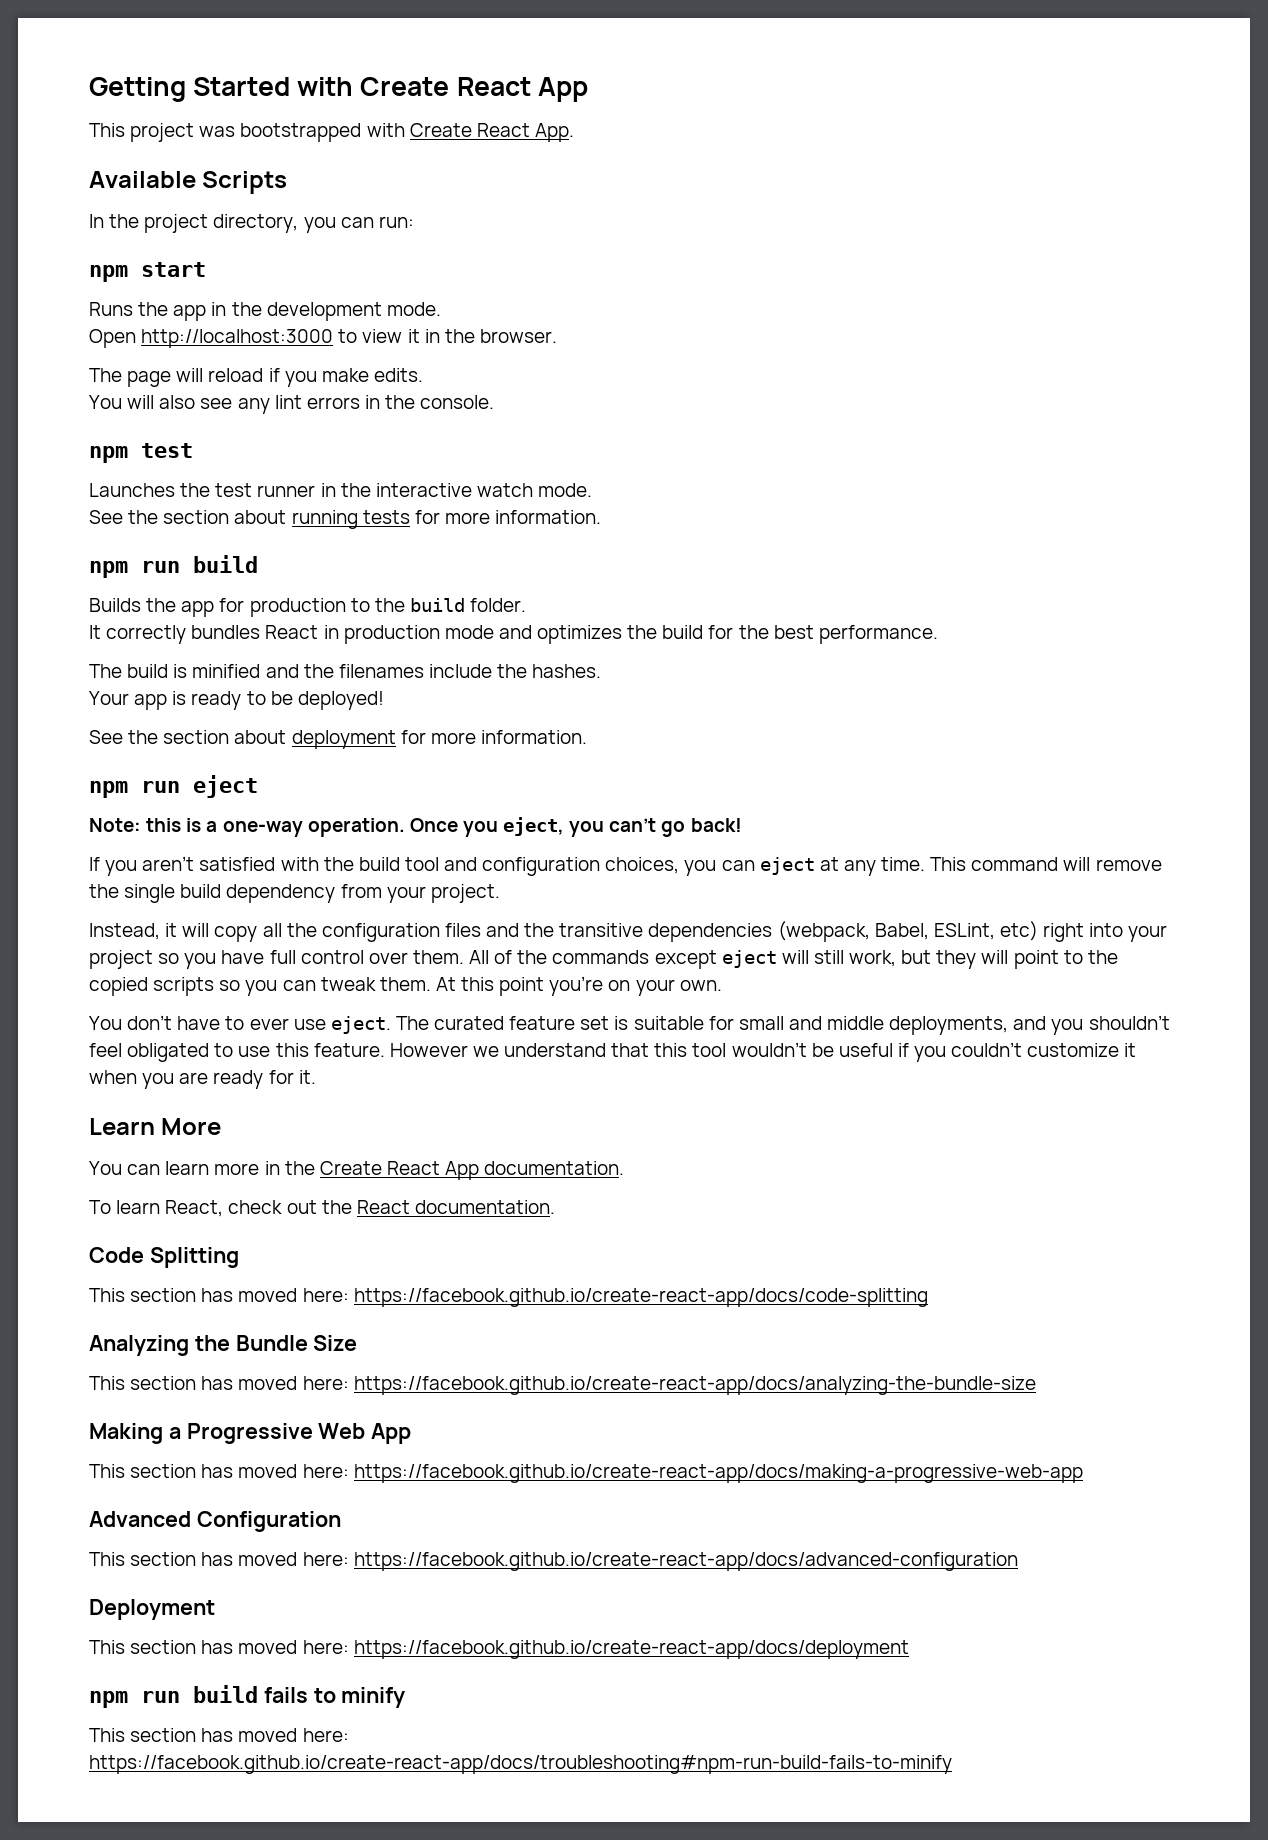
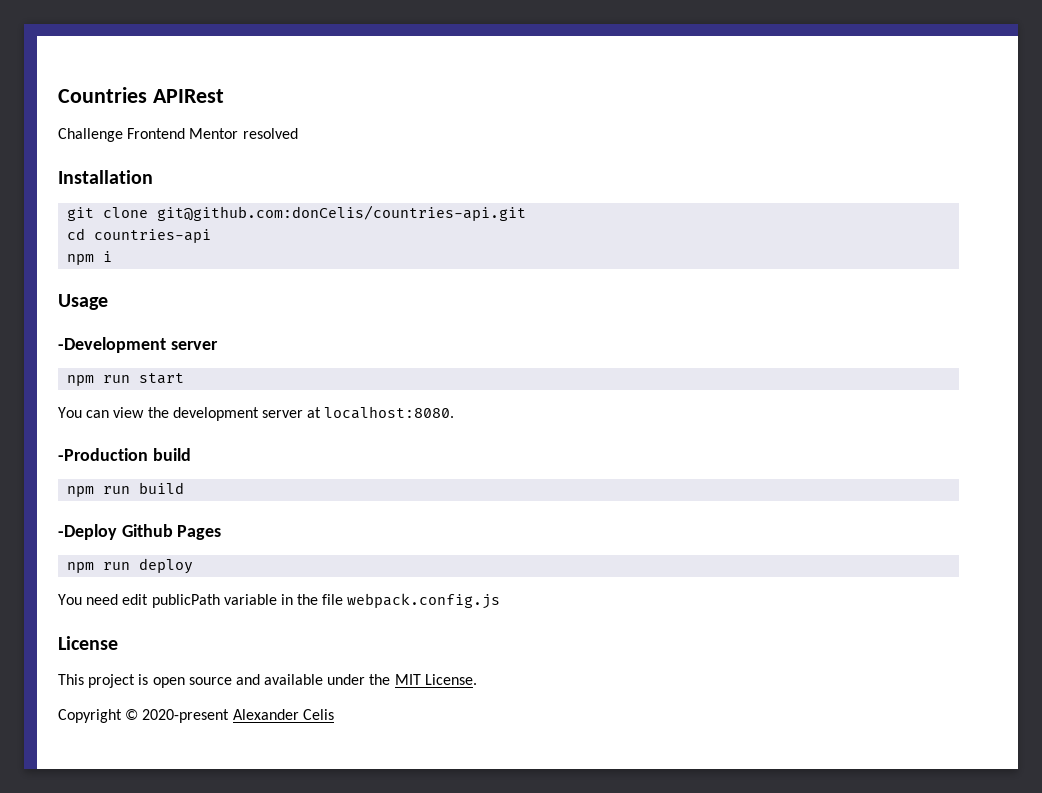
- Getting Started with Create React App
- This project was bootstrapped with Create React App.
- Available Scripts
- In the project directory, you can run:
- npm start
- Runs the app in the development mode.
- Open http://localhost:3000 to view it in the browser.
- The page will reload if you make edits.
- You will also see any lint errors in the console.
- npm test
- Launches the test runner in the interactive watch mode.
- See the section about running tests for more information.
+ Countries APIRest
+ Challenge Frontend Mentor resolved
+ Installation
+ git clone git@github.com:donCelis/countries-api.git
+ cd countries-api
+ npm i
+ Usage
+ -Development server
+ npm run start
+ You can view the development server at localhost:8080.
+ -Production build
  npm run build
- Builds the app for production to the build folder.
- It correctly bundles React in production mode and optimizes the build for the best performance.
- The build is minified and the filenames include the hashes.
- Your app is ready to be deployed!
- See the section about deployment for more information.
- npm run eject
- Note: this is a one-way operation. Once you eject, you can’t go back!
- If you aren’t satisfied with the build tool and configuration choices, you can eject at any time. This command will remove the single build dependency from your project.
- Instead, it will copy all the configuration files and the transitive dependencies (webpack, Babel, ESLint, etc) right into your project so you have full control over them. All of the commands except eject will still work, but they will point to the copied scripts so you can tweak them. At this point you’re on your own.
- You don’t have to ever use eject. The curated feature set is suitable for small and middle deployments, and you shouldn’t feel obligated to use this feature. However we understand that this tool wouldn’t be useful if you couldn’t customize it when you are ready for it.
- Learn More
- You can learn more in the Create React App documentation.
- To learn React, check out the React documentation.
- Code Splitting
- This section has moved here: https://facebook.github.io/create-react-app/docs/code-splitting
- Analyzing the Bundle Size
- This section has moved here: https://facebook.github.io/create-react-app/docs/analyzing-the-bundle-size
- Making a Progressive Web App
- This section has moved here: https://facebook.github.io/create-react-app/docs/making-a-progressive-web-app
- Advanced Configuration
- This section has moved here: https://facebook.github.io/create-react-app/docs/advanced-configuration
- Deployment
- This section has moved here: https://facebook.github.io/create-react-app/docs/deployment
- npm run build fails to minify
- This section has moved here: https://facebook.github.io/create-react-app/docs/troubleshooting#npm-run-build-fails-to-minify
+ -Deploy Github Pages
+ npm run deploy
+ You need edit publicPath variable in the file webpack.config.js
+ License
+ This project is open source and available under the MIT License.
+ Copyright © 2020-present Alexander Celis

